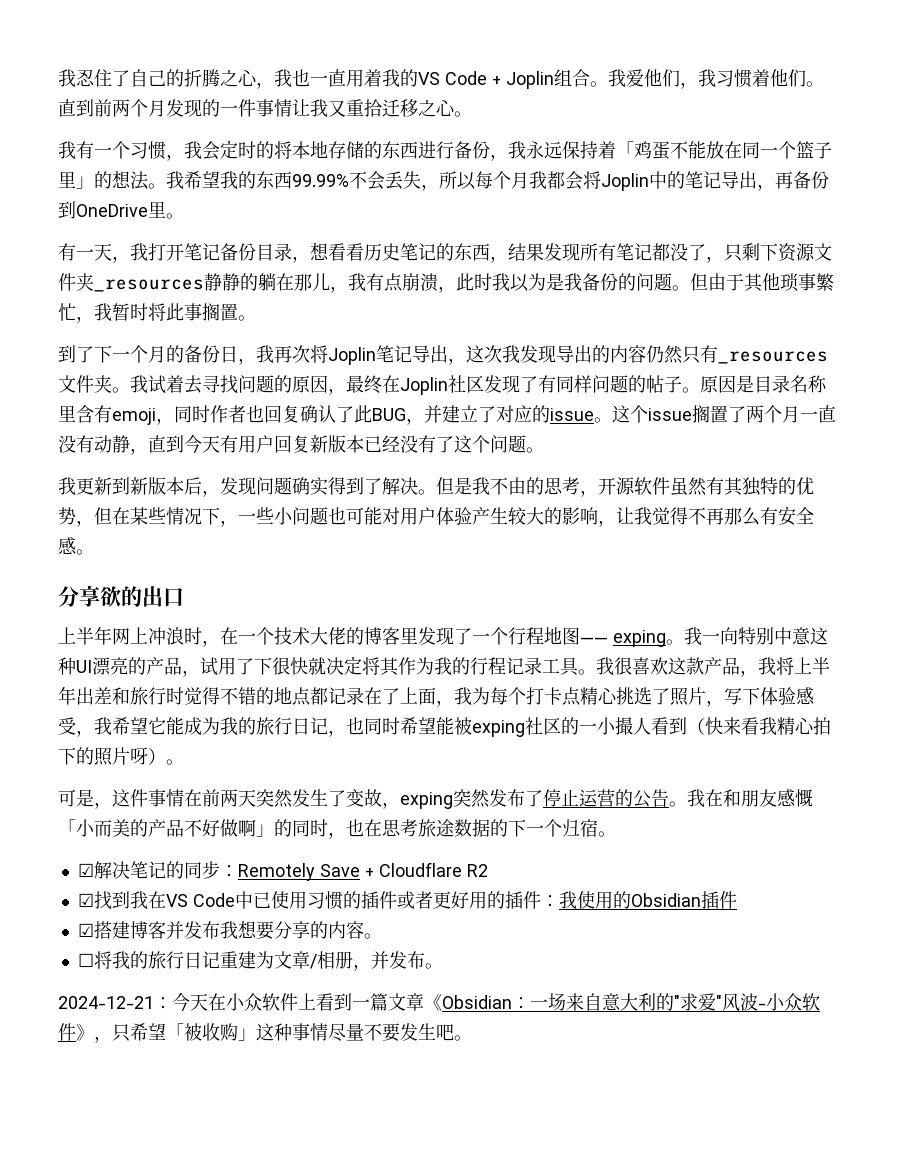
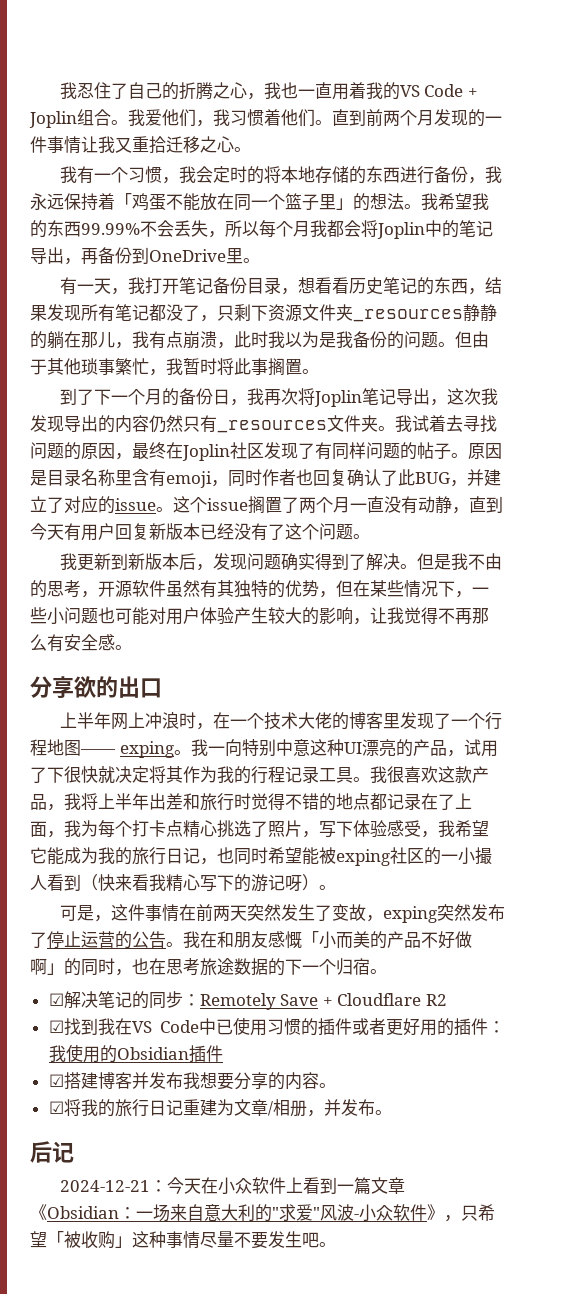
- 我很喜欢这款产品，我将上半年出差和旅行时觉得不错的地点都记录在了上面，我为每个打卡点精心挑选了照片，写下体验感受，我希望它能成为我的旅行日记，也同时希望能被exping社区的一小撮人看到（快来看我精心拍下的照片呀）。
+ 我很喜欢这款产品，我将上半年出差和旅行时觉得不错的地点都记录在了上面，我为每个打卡点精心挑选了照片，写下体验感受，我希望它能成为我的旅行日记，也同时希望能被exping社区的一小撮人看到（快来看我精心写下的游记呀）。
- ☐将我的旅行日记重建为文章/相册，并发布。
+ ☑将我的旅行日记重建为文章/相册，并发布。
+ 后记

